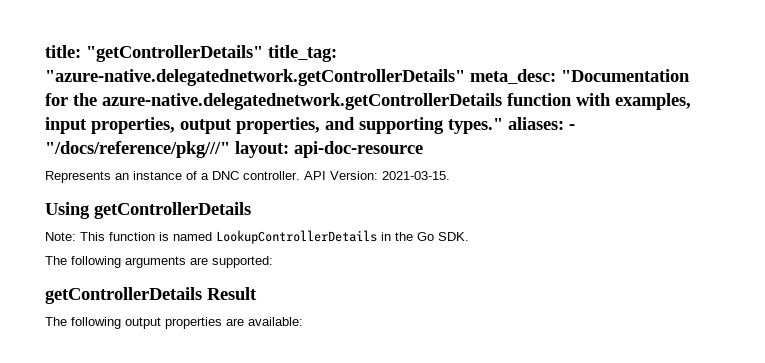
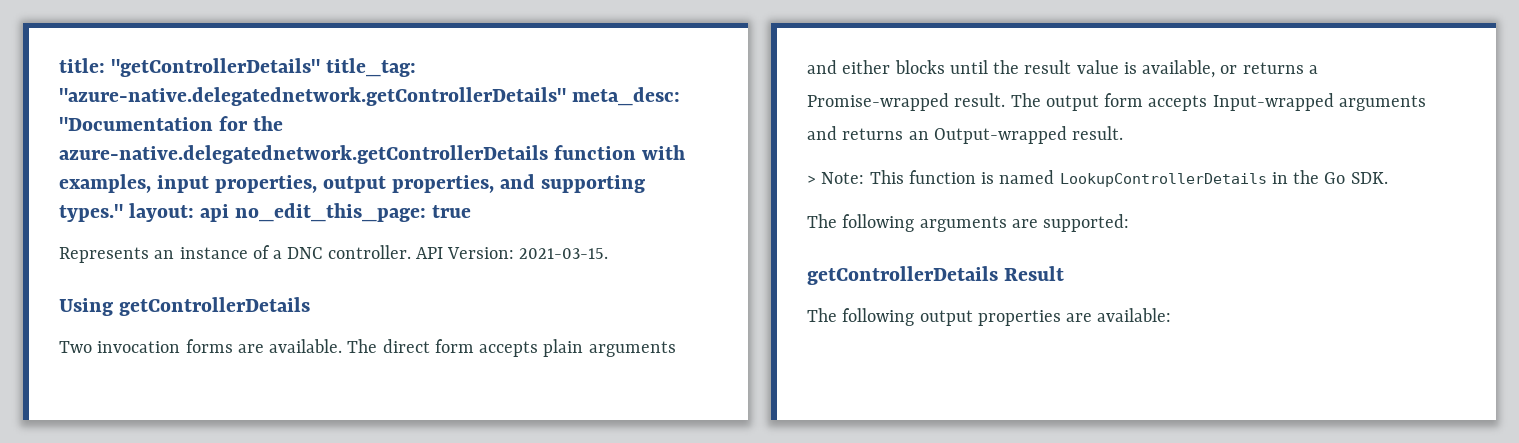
- title: "getControllerDetails" title_tag: "azure-native.delegatednetwork.getControllerDetails" meta_desc: "Documentation for the azure-native.delegatednetwork.getControllerDetails function with examples, input properties, output properties, and supporting types." aliases: - "/docs/reference/pkg///" layout: api-doc-resource
+ title: "getControllerDetails" title_tag: "azure-native.delegatednetwork.getControllerDetails" meta_desc: "Documentation for the azure-native.delegatednetwork.getControllerDetails function with examples, input properties, output properties, and supporting types." layout: api no_edit_this_page: true
- Note: This function is named LookupControllerDetails in the Go SDK.
+ Two invocation forms are available. The direct form accepts plain arguments and either blocks until the result value is available, or returns a Promise-wrapped result. The output form accepts Input-wrapped arguments and returns an Output-wrapped result.
+ > Note: This function is named LookupControllerDetails in the Go SDK.

